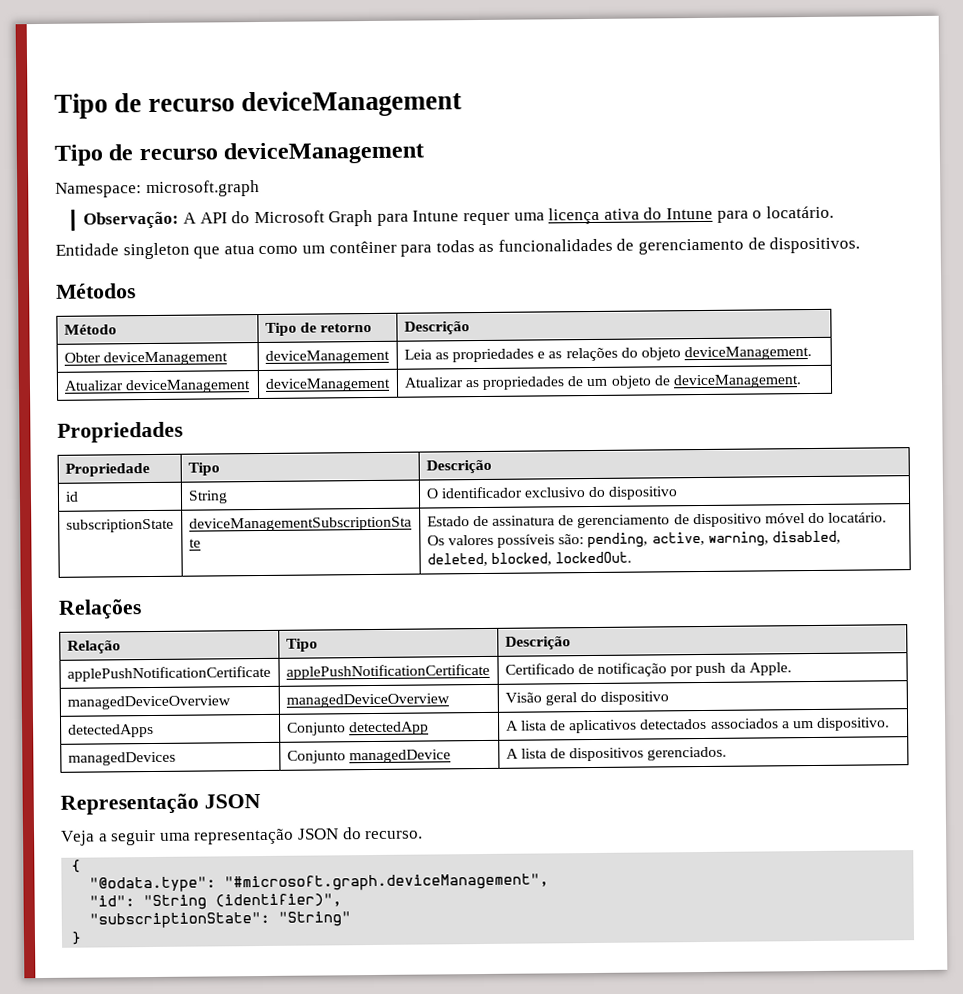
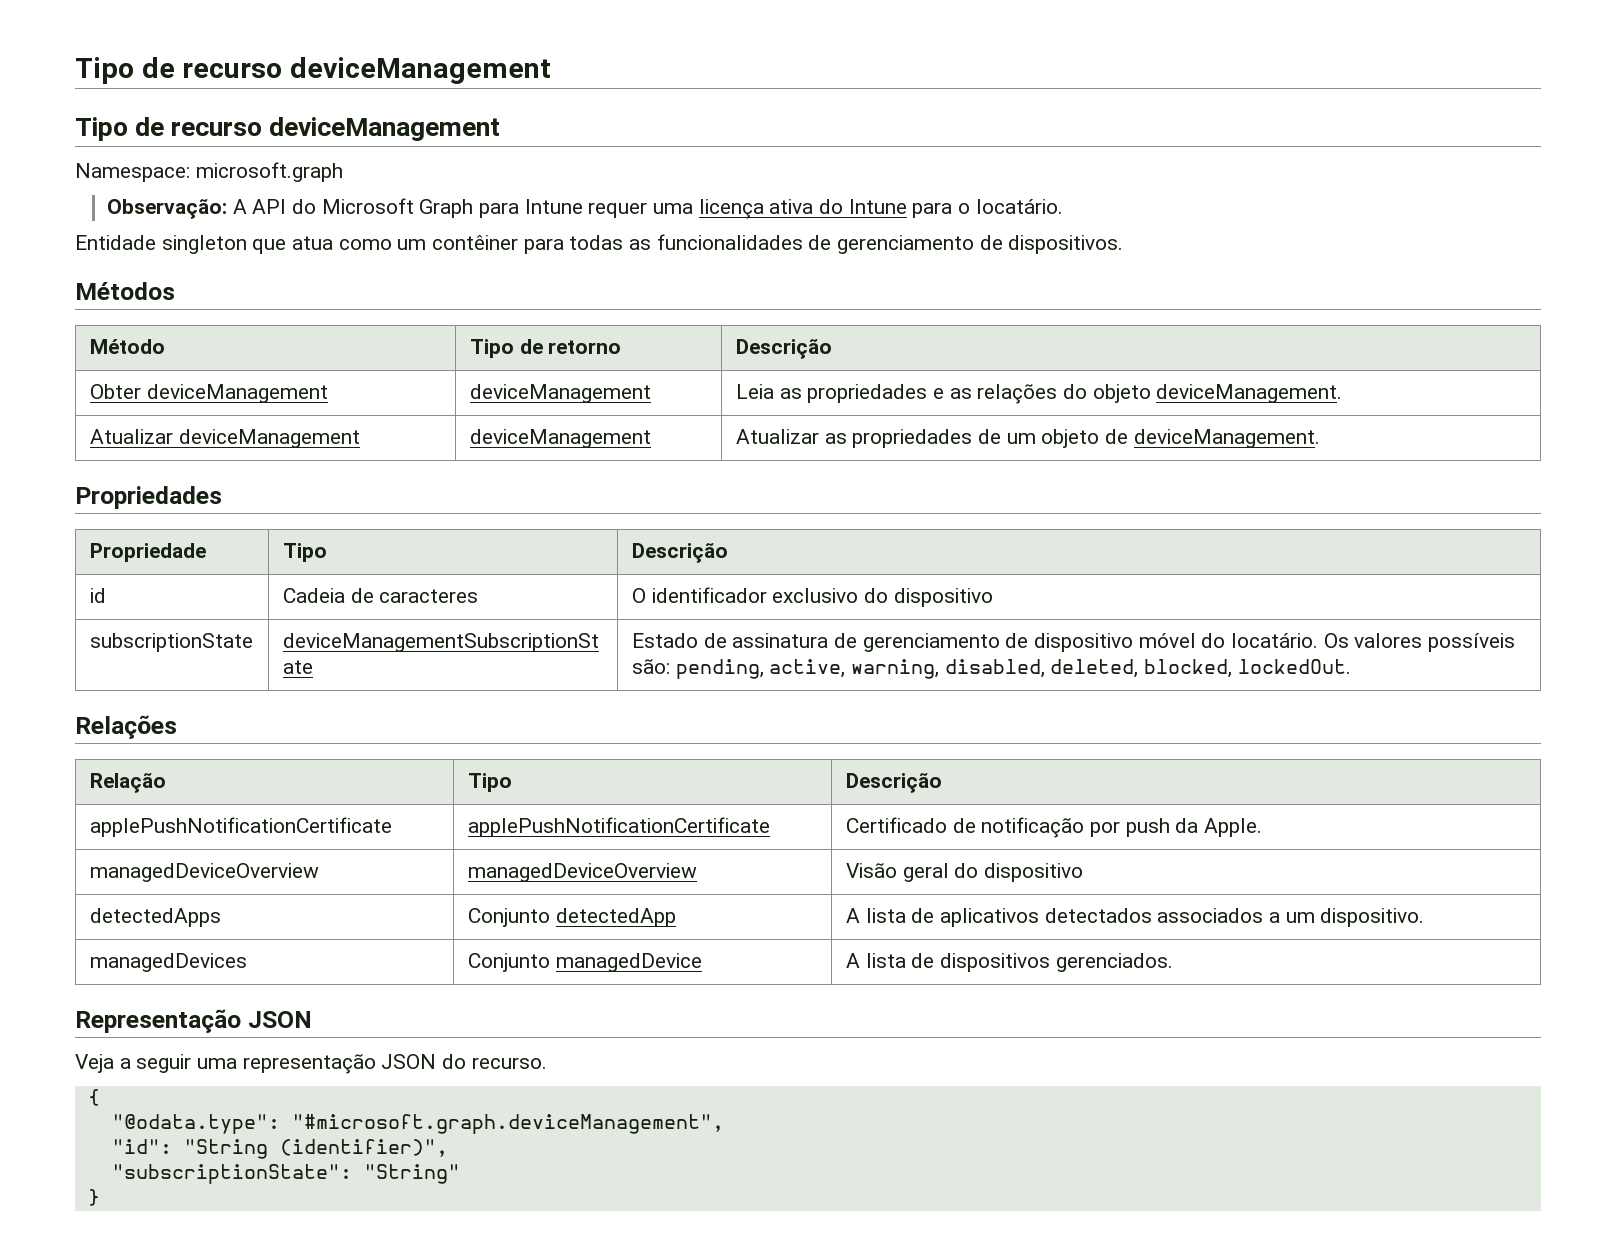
- id | String | O identificador exclusivo do dispositivo
+ id | Cadeia de caracteres | O identificador exclusivo do dispositivo

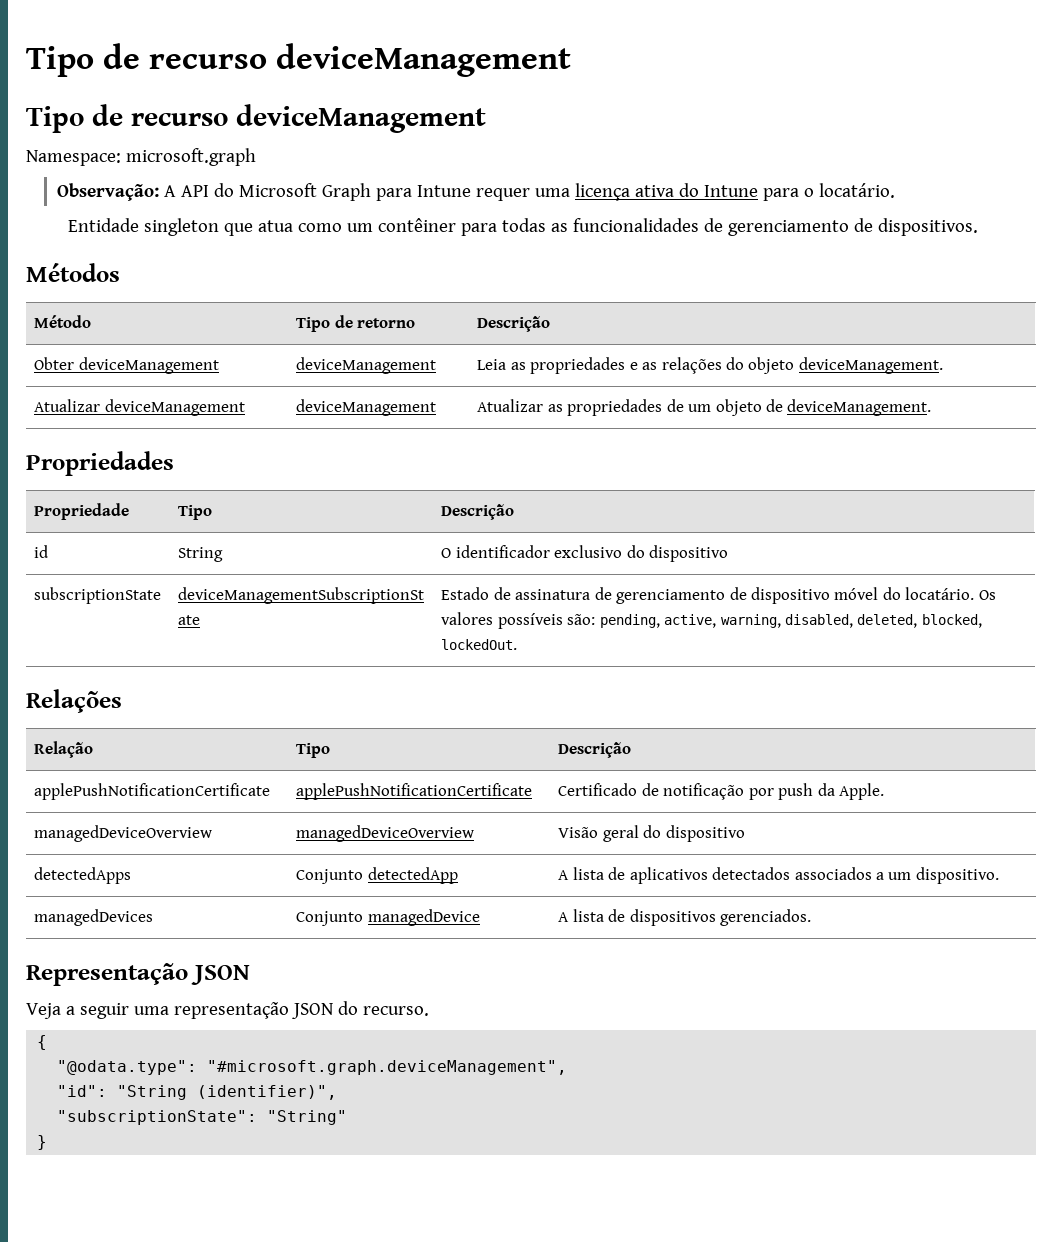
- id | Cadeia de caracteres | O identificador exclusivo do dispositivo
+ id | String | O identificador exclusivo do dispositivo

